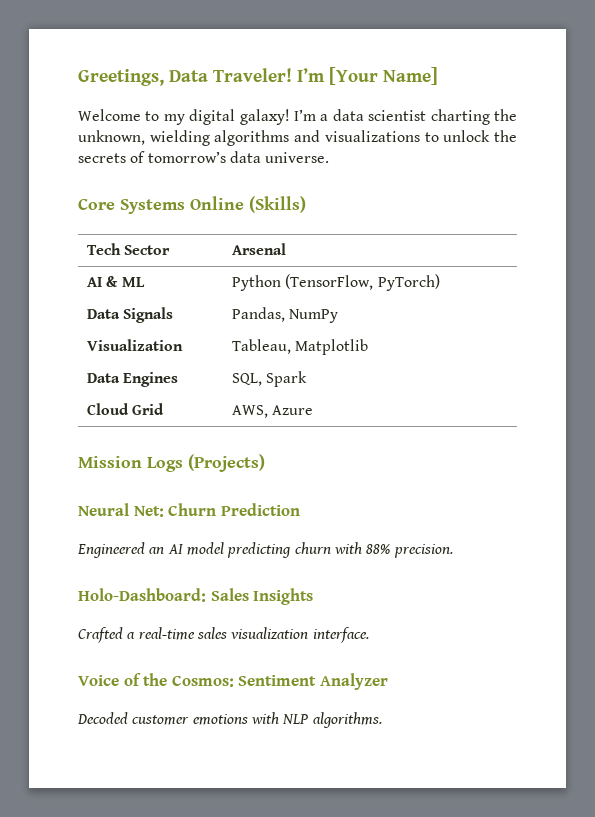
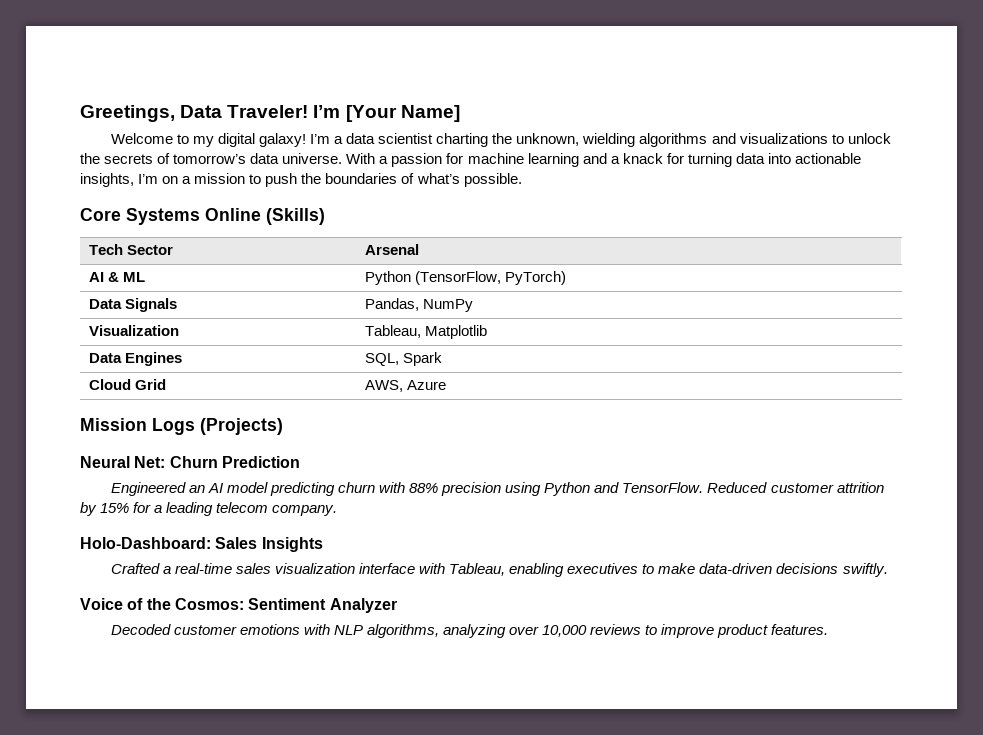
+ With a passion for machine learning and a knack for turning data into actionable insights, I’m on a mission to push the boundaries of what’s possible.
- Engineered an AI model predicting churn with 88% precision.
+ Engineered an AI model predicting churn with 88% precision using Python and TensorFlow. Reduced customer attrition by 15% for a leading telecom company.
- Crafted a real-time sales visualization interface.
+ Crafted a real-time sales visualization interface with Tableau, enabling executives to make data-driven decisions swiftly.
- Decoded customer emotions with NLP algorithms.
+ Decoded customer emotions with NLP algorithms, analyzing over 10,000 reviews to improve product features.

